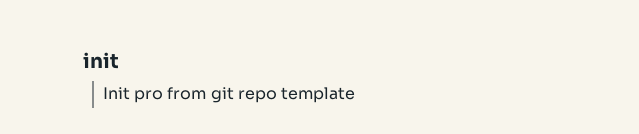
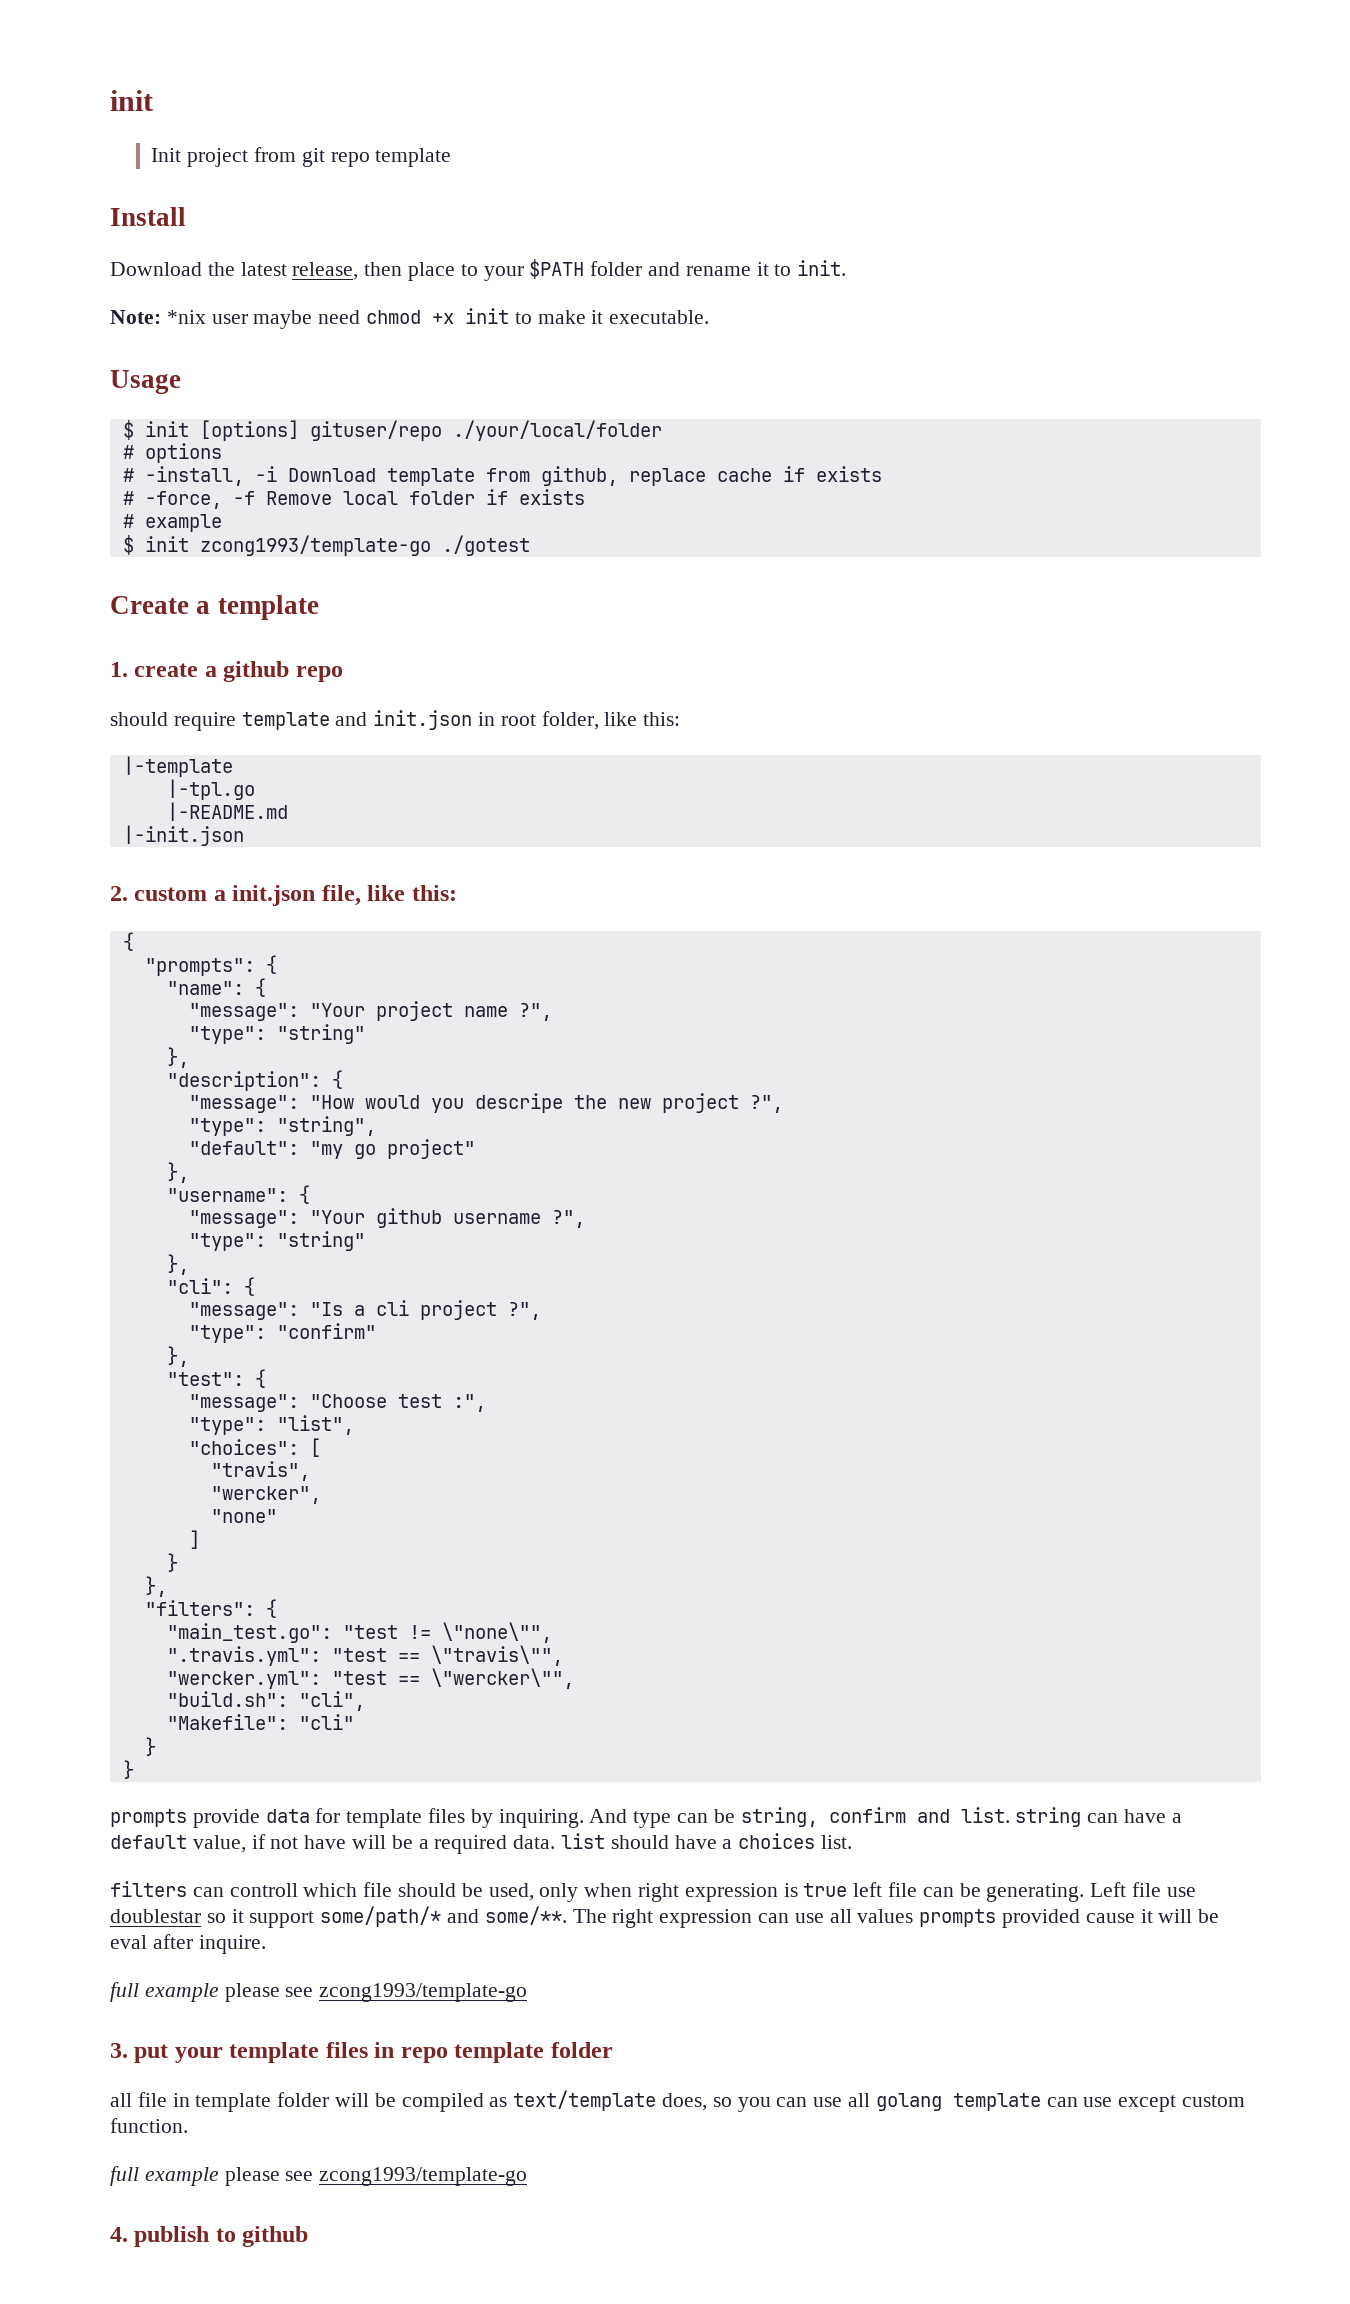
- Init pro from git repo template
+ Init project from git repo template
+ Install
+ Download the latest release, then place to your $PATH folder and rename it to init.
+ Note: *nix user maybe need chmod +x init to make it executable.
+ Usage
+ $ init [options] gituser/repo ./your/local/folder
+ # options
+ # -install, -i Download template from github, replace cache if exists
+ # -force, -f Remove local folder if exists
+ # example
+ $ init zcong1993/template-go ./gotest
+ Create a template
+ 1. create a github repo
+ should require template and init.json in root folder, like this:
+ |-template
+ |-tpl.go
+ |-README.md
+ |-init.json
+ 2. custom a init.json file, like this:
+ {
+ "prompts": {
+ "name": {
+ "message": "Your project name ?",
+ "type": "string"
+ },
+ "description": {
+ "message": "How would you descripe the new project ?",
+ "type": "string",
+ "default": "my go project"
+ },
+ "username": {
+ "message": "Your github username ?",
+ "type": "string"
+ },
+ "cli": {
+ "message": "Is a cli project ?",
+ "type": "confirm"
+ },
+ "test": {
+ "message": "Choose test :",
+ "type": "list",
+ "choices": [
+ "travis",
+ "wercker",
+ "none"
+ ]
+ }
+ },
+ "filters": {
+ "main_test.go": "test != \"none\"",
+ ".travis.yml": "test == \"travis\"",
+ "wercker.yml": "test == \"wercker\"",
+ "build.sh": "cli",
+ "Makefile": "cli"
+ }
+ }
+ prompts provide data for template files by inquiring. And type can be string, confirm and list. string can have a default value, if not have will be a required data. list should have a choices list.
+ filters can controll which file should be used, only when right expression is true left file can be generating. Left file use doublestar so it support some/path/* and some/**. The right expression can use all values prompts provided cause it will be eval after inquire.
+ full example please see zcong1993/template-go
+ 3. put your template files in repo template folder
+ all file in template folder will be compiled as text/template does, so you can use all golang template can use except custom function.
+ full example please see zcong1993/template-go
+ 4. publish to github

